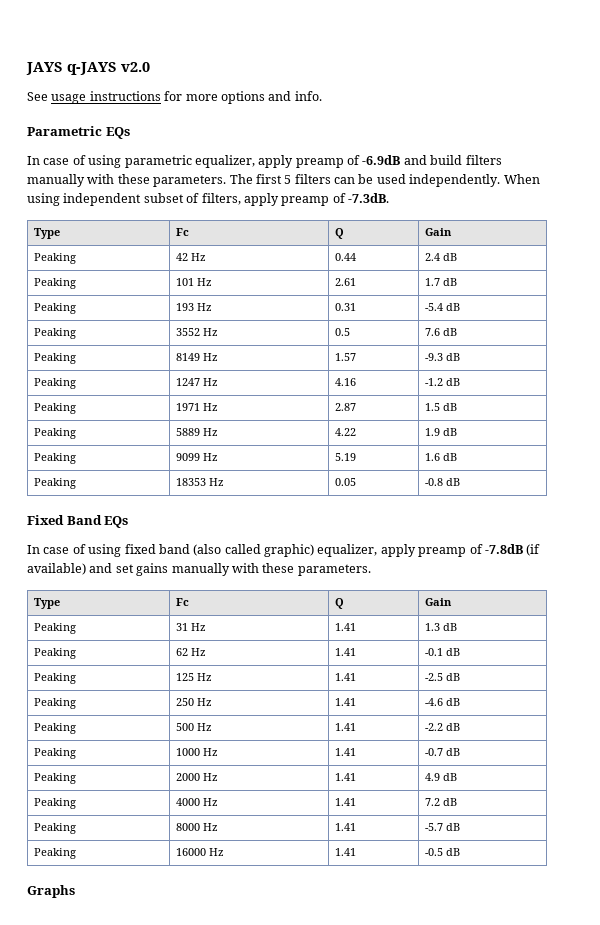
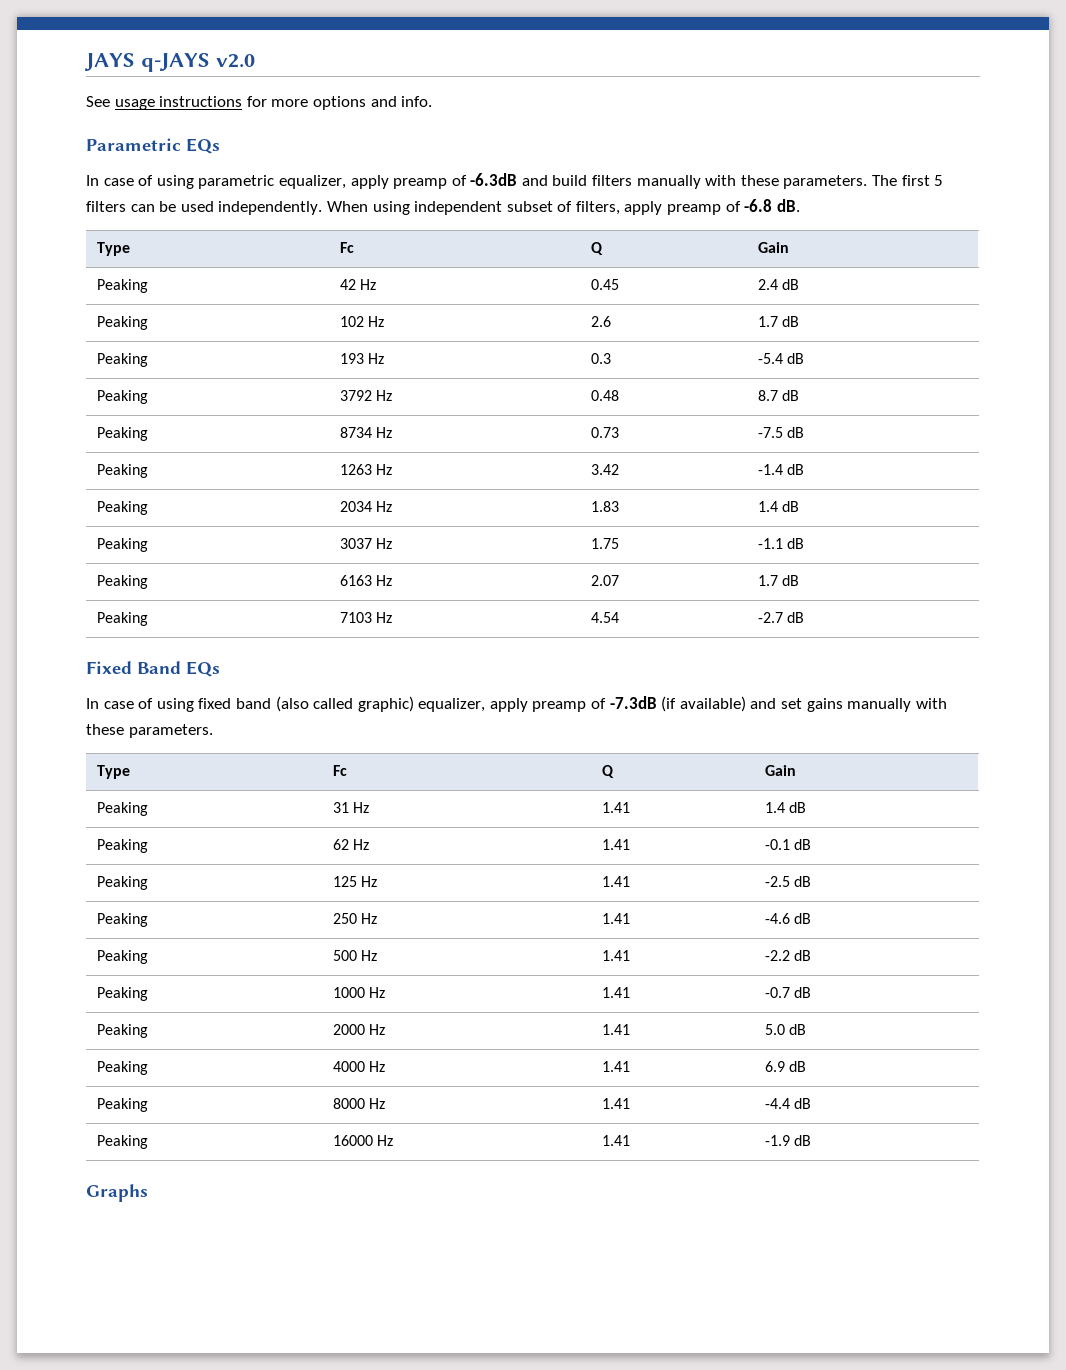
- In case of using parametric equalizer, apply preamp of -6.9dB and build filters manually with these parameters.
+ In case of using parametric equalizer, apply preamp of -6.3dB and build filters manually with these parameters.
- When using independent subset of filters, apply preamp of -7.3dB.
+ When using independent subset of filters, apply preamp of -6.8 dB.
- Peaking | 42 Hz | 0.44 | 2.4 dB
+ Peaking | 42 Hz | 0.45 | 2.4 dB
- Peaking | 101 Hz | 2.61 | 1.7 dB
+ Peaking | 102 Hz | 2.6 | 1.7 dB
- Peaking | 193 Hz | 0.31 | -5.4 dB
+ Peaking | 193 Hz | 0.3 | -5.4 dB
- Peaking | 3552 Hz | 0.5 | 7.6 dB
- Peaking | 8149 Hz | 1.57 | -9.3 dB
- Peaking | 1247 Hz | 4.16 | -1.2 dB
- Peaking | 1971 Hz | 2.87 | 1.5 dB
- Peaking | 5889 Hz | 4.22 | 1.9 dB
- Peaking | 9099 Hz | 5.19 | 1.6 dB
- Peaking | 18353 Hz | 0.05 | -0.8 dB
+ Peaking | 3792 Hz | 0.48 | 8.7 dB
+ Peaking | 8734 Hz | 0.73 | -7.5 dB
+ Peaking | 1263 Hz | 3.42 | -1.4 dB
+ Peaking | 2034 Hz | 1.83 | 1.4 dB
+ Peaking | 3037 Hz | 1.75 | -1.1 dB
+ Peaking | 6163 Hz | 2.07 | 1.7 dB
+ Peaking | 7103 Hz | 4.54 | -2.7 dB
- In case of using fixed band (also called graphic) equalizer, apply preamp of -7.8dB (if available) and set gains manually with these parameters.
+ In case of using fixed band (also called graphic) equalizer, apply preamp of -7.3dB (if available) and set gains manually with these parameters.
- Peaking | 31 Hz | 1.41 | 1.3 dB
+ Peaking | 31 Hz | 1.41 | 1.4 dB
- Peaking | 2000 Hz | 1.41 | 4.9 dB
+ Peaking | 2000 Hz | 1.41 | 5.0 dB
- Peaking | 4000 Hz | 1.41 | 7.2 dB
+ Peaking | 4000 Hz | 1.41 | 6.9 dB
- Peaking | 8000 Hz | 1.41 | -5.7 dB
+ Peaking | 8000 Hz | 1.41 | -4.4 dB
- Peaking | 16000 Hz | 1.41 | -0.5 dB
+ Peaking | 16000 Hz | 1.41 | -1.9 dB

